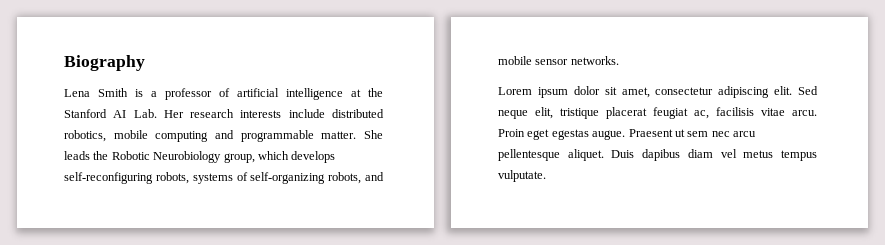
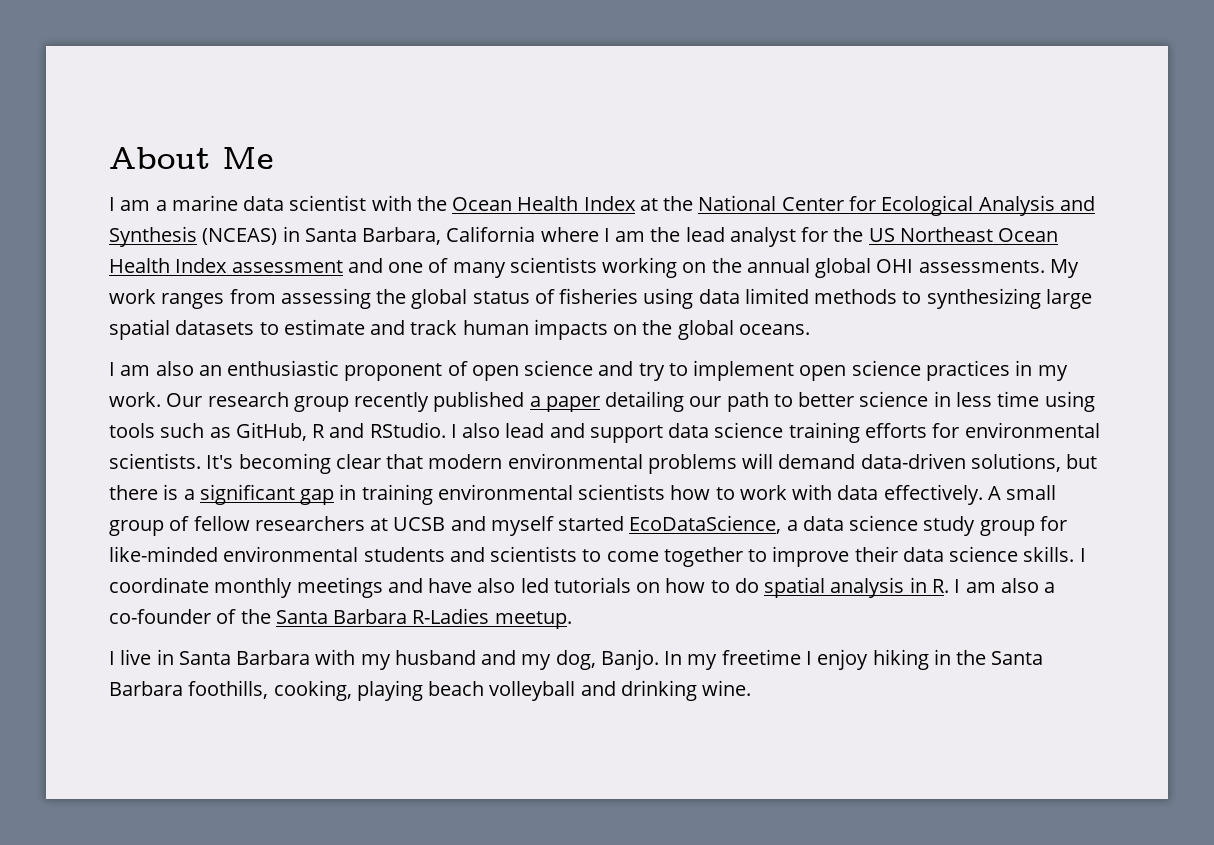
- Biography
- Lena Smith is a professor of artificial intelligence at the Stanford AI Lab. Her research interests include distributed robotics, mobile computing and programmable matter. She leads the Robotic Neurobiology group, which develops self-reconfiguring robots, systems of self-organizing robots, and mobile sensor networks.
- Lorem ipsum dolor sit amet, consectetur adipiscing elit. Sed neque elit, tristique placerat feugiat ac, facilisis vitae arcu. Proin eget egestas augue. Praesent ut sem nec arcu pellentesque aliquet. Duis dapibus diam vel metus tempus vulputate.
+ About Me
+ I am a marine data scientist with the Ocean Health Index at the National Center for Ecological Analysis and Synthesis (NCEAS) in Santa Barbara, California where I am the lead analyst for the US Northeast Ocean Health Index assessment and one of many scientists working on the annual global OHI assessments. My work ranges from assessing the global status of fisheries using data limited methods to synthesizing large spatial datasets to estimate and track human impacts on the global oceans.
+ I am also an enthusiastic proponent of open science and try to implement open science practices in my work. Our research group recently published a paper detailing our path to better science in less time using tools such as GitHub, R and RStudio. I also lead and support data science training efforts for environmental scientists. It's becoming clear that modern environmental problems will demand data-driven solutions, but there is a significant gap in training environmental scientists how to work with data effectively. A small group of fellow researchers at UCSB and myself started EcoDataScience, a data science study group for like-minded environmental students and scientists to come together to improve their data science skills. I coordinate monthly meetings and have also led tutorials on how to do spatial analysis in R. I am also a co-founder of the Santa Barbara R-Ladies meetup.
+ I live in Santa Barbara with my husband and my dog, Banjo. In my freetime I enjoy hiking in the Santa Barbara foothills, cooking, playing beach volleyball and drinking wine.

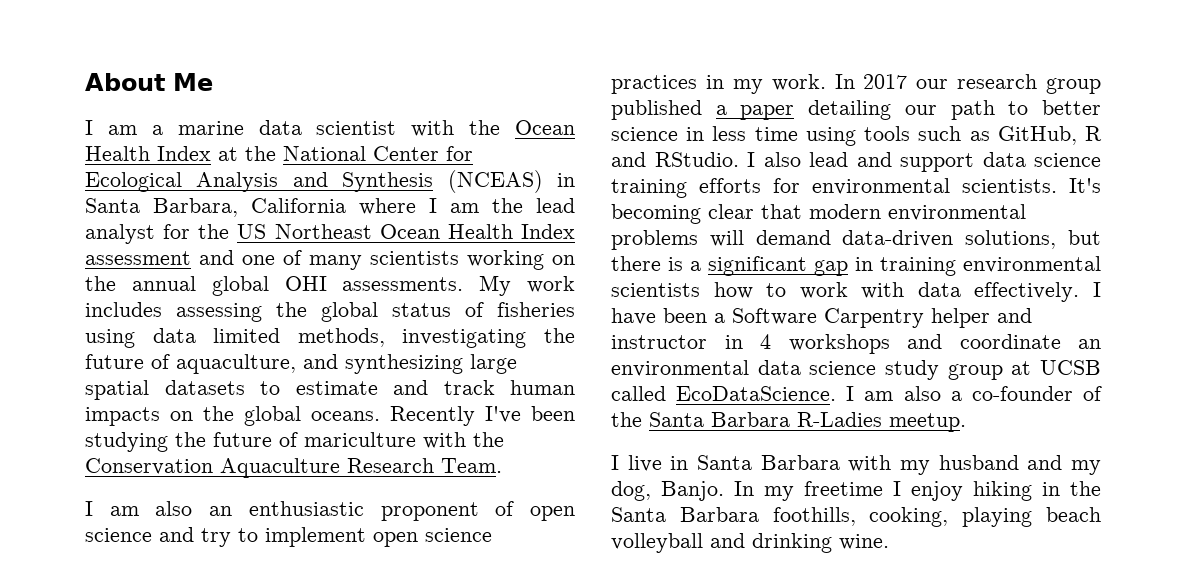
- My work ranges from assessing the global status of fisheries using data limited methods to synthesizing large spatial datasets to estimate and track human impacts on the global oceans.
+ My work includes assessing the global status of fisheries using data limited methods, investigating the future of aquaculture, and synthesizing large spatial datasets to estimate and track human impacts on the global oceans. Recently I've been studying the future of mariculture with the Conservation Aquaculture Research Team.
- Our research group recently published a paper detailing our path to better science in less time using tools such as GitHub, R and RStudio.
+ In 2017 our research group published a paper detailing our path to better science in less time using tools such as GitHub, R and RStudio.
- A small group of fellow researchers at UCSB and myself started EcoDataScience, a data science study group for like-minded environmental students and scientists to come together to improve their data science skills. I coordinate monthly meetings and have also led tutorials on how to do spatial analysis in R. I am also a co-founder of the Santa Barbara R-Ladies meetup.
+ I have been a Software Carpentry helper and instructor in 4 workshops and coordinate an environmental data science study group at UCSB called EcoDataScience. I am also a co-founder of the Santa Barbara R-Ladies meetup.

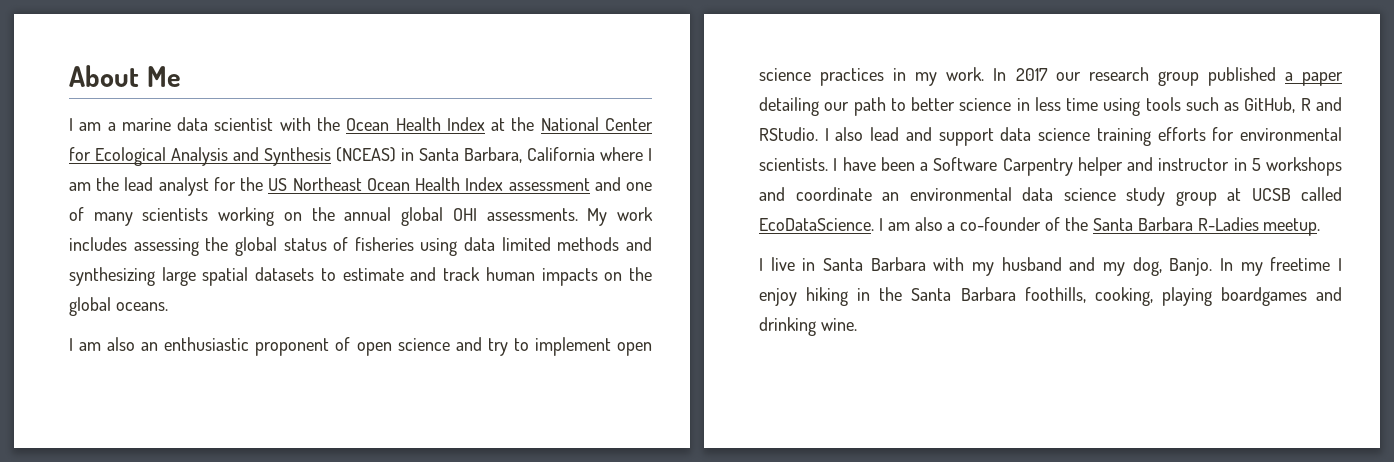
- My work includes assessing the global status of fisheries using data limited methods, investigating the future of aquaculture, and synthesizing large spatial datasets to estimate and track human impacts on the global oceans. Recently I've been studying the future of mariculture with the Conservation Aquaculture Research Team.
+ My work includes assessing the global status of fisheries using data limited methods and synthesizing large spatial datasets to estimate and track human impacts on the global oceans.
- It's becoming clear that modern environmental problems will demand data-driven solutions, but there is a significant gap in training environmental scientists how to work with data effectively.
- I have been a Software Carpentry helper and instructor in 4 workshops and coordinate an environmental data science study group at UCSB called EcoDataScience.
+ I have been a Software Carpentry helper and instructor in 5 workshops and coordinate an environmental data science study group at UCSB called EcoDataScience.
- In my freetime I enjoy hiking in the Santa Barbara foothills, cooking, playing beach volleyball and drinking wine.
+ In my freetime I enjoy hiking in the Santa Barbara foothills, cooking, playing boardgames and drinking wine.

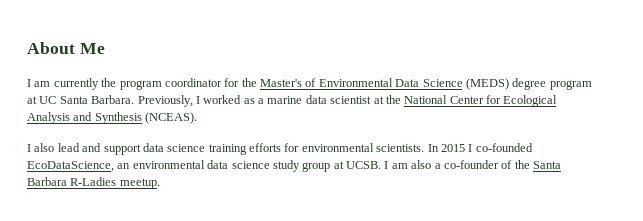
- I am a marine data scientist with the Ocean Health Index at the National Center for Ecological Analysis and Synthesis (NCEAS) in Santa Barbara, California where I am the lead analyst for the US Northeast Ocean Health Index assessment and one of many scientists working on the annual global OHI assessments. My work includes assessing the global status of fisheries using data limited methods and synthesizing large spatial datasets to estimate and track human impacts on the global oceans.
- I am also an enthusiastic proponent of open science and try to implement open science practices in my work. In 2017 our research group published a paper detailing our path to better science in less time using tools such as GitHub, R and RStudio. I also lead and support data science training efforts for environmental scientists.
+ I am currently the program coordinator for the Master's of Environmental Data Science (MEDS) degree program at UC Santa Barbara. Previously, I worked as a marine data scientist at the National Center for Ecological Analysis and Synthesis (NCEAS).
+ I also lead and support data science training efforts for environmental scientists.
- I have been a Software Carpentry helper and instructor in 5 workshops and coordinate an environmental data science study group at UCSB called EcoDataScience.
+ In 2015 I co-founded EcoDataScience, an environmental data science study group at UCSB.
- I live in Santa Barbara with my husband and my dog, Banjo. In my freetime I enjoy hiking in the Santa Barbara foothills, cooking, playing boardgames and drinking wine.

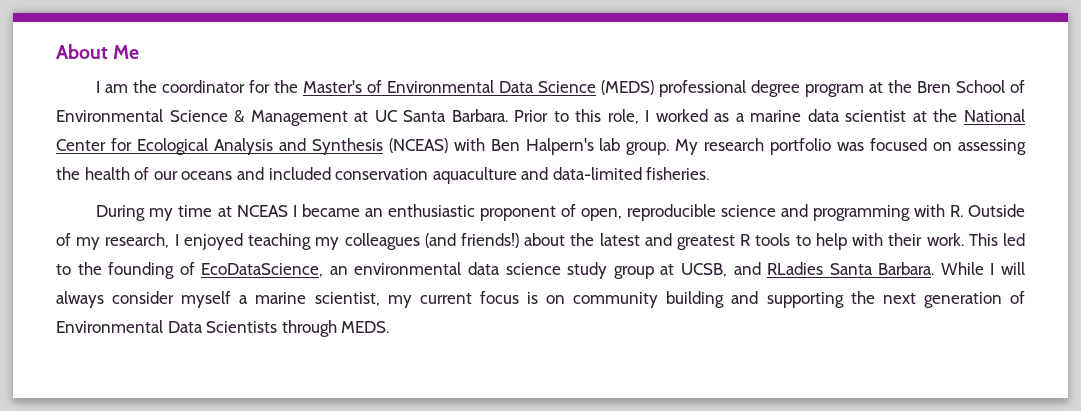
- I am currently the program coordinator for the Master's of Environmental Data Science (MEDS) degree program at UC Santa Barbara. Previously, I worked as a marine data scientist at the National Center for Ecological Analysis and Synthesis (NCEAS).
- I also lead and support data science training efforts for environmental scientists. In 2015 I co-founded EcoDataScience, an environmental data science study group at UCSB. I am also a co-founder of the Santa Barbara R-Ladies meetup.
+ I am the coordinator for the Master's of Environmental Data Science (MEDS) professional degree program at the Bren School of Environmental Science & Management at UC Santa Barbara. Prior to this role, I worked as a marine data scientist at the National Center for Ecological Analysis and Synthesis (NCEAS) with Ben Halpern's lab group. My research portfolio was focused on assessing the health of our oceans and included conservation aquaculture and data-limited fisheries.
+ During my time at NCEAS I became an enthusiastic proponent of open, reproducible science and programming with R. Outside of my research, I enjoyed teaching my colleagues (and friends!) about the latest and greatest R tools to help with their work. This led to the founding of EcoDataScience, an environmental data science study group at UCSB, and RLadies Santa Barbara. While I will always consider myself a marine scientist, my current focus is on community building and supporting the next generation of Environmental Data Scientists through MEDS.

